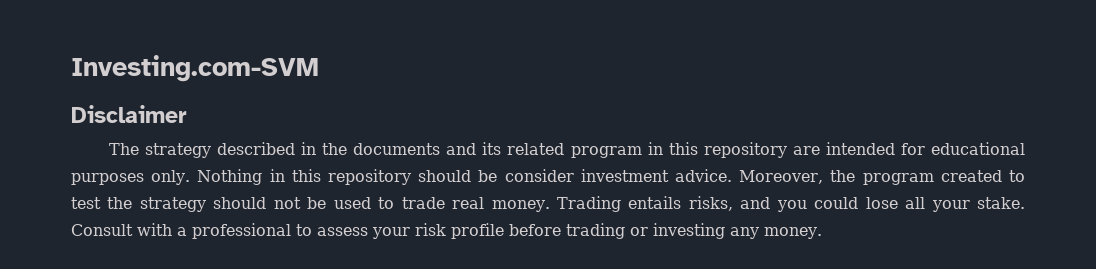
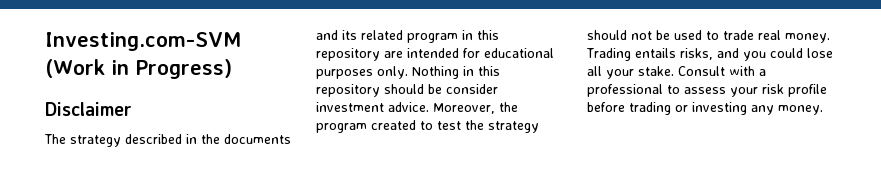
- Investing.com-SVM
+ Investing.com-SVM (Work in Progress)

